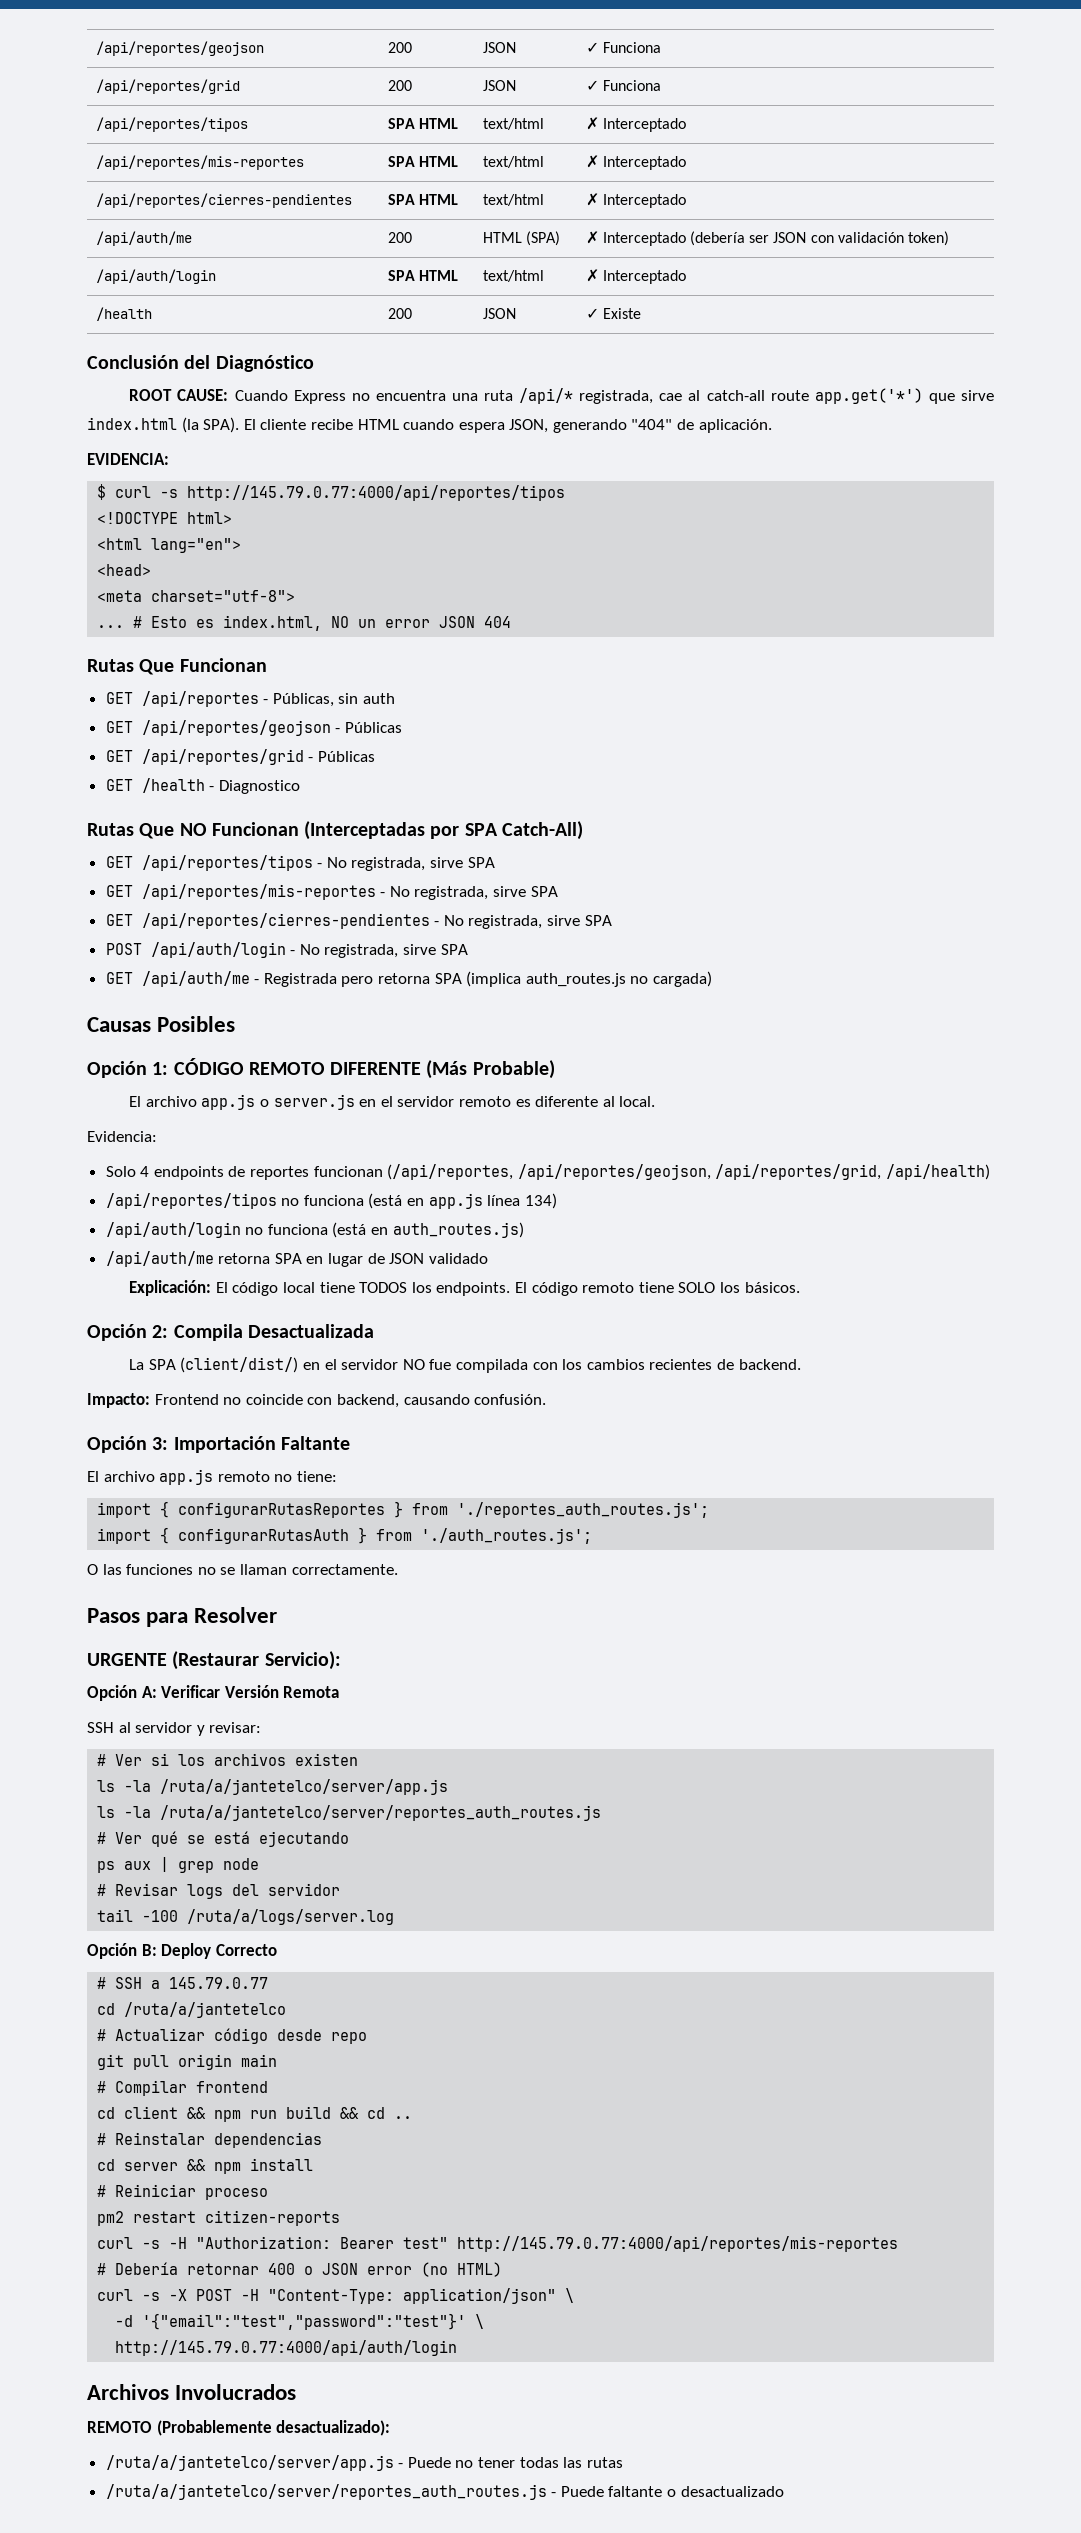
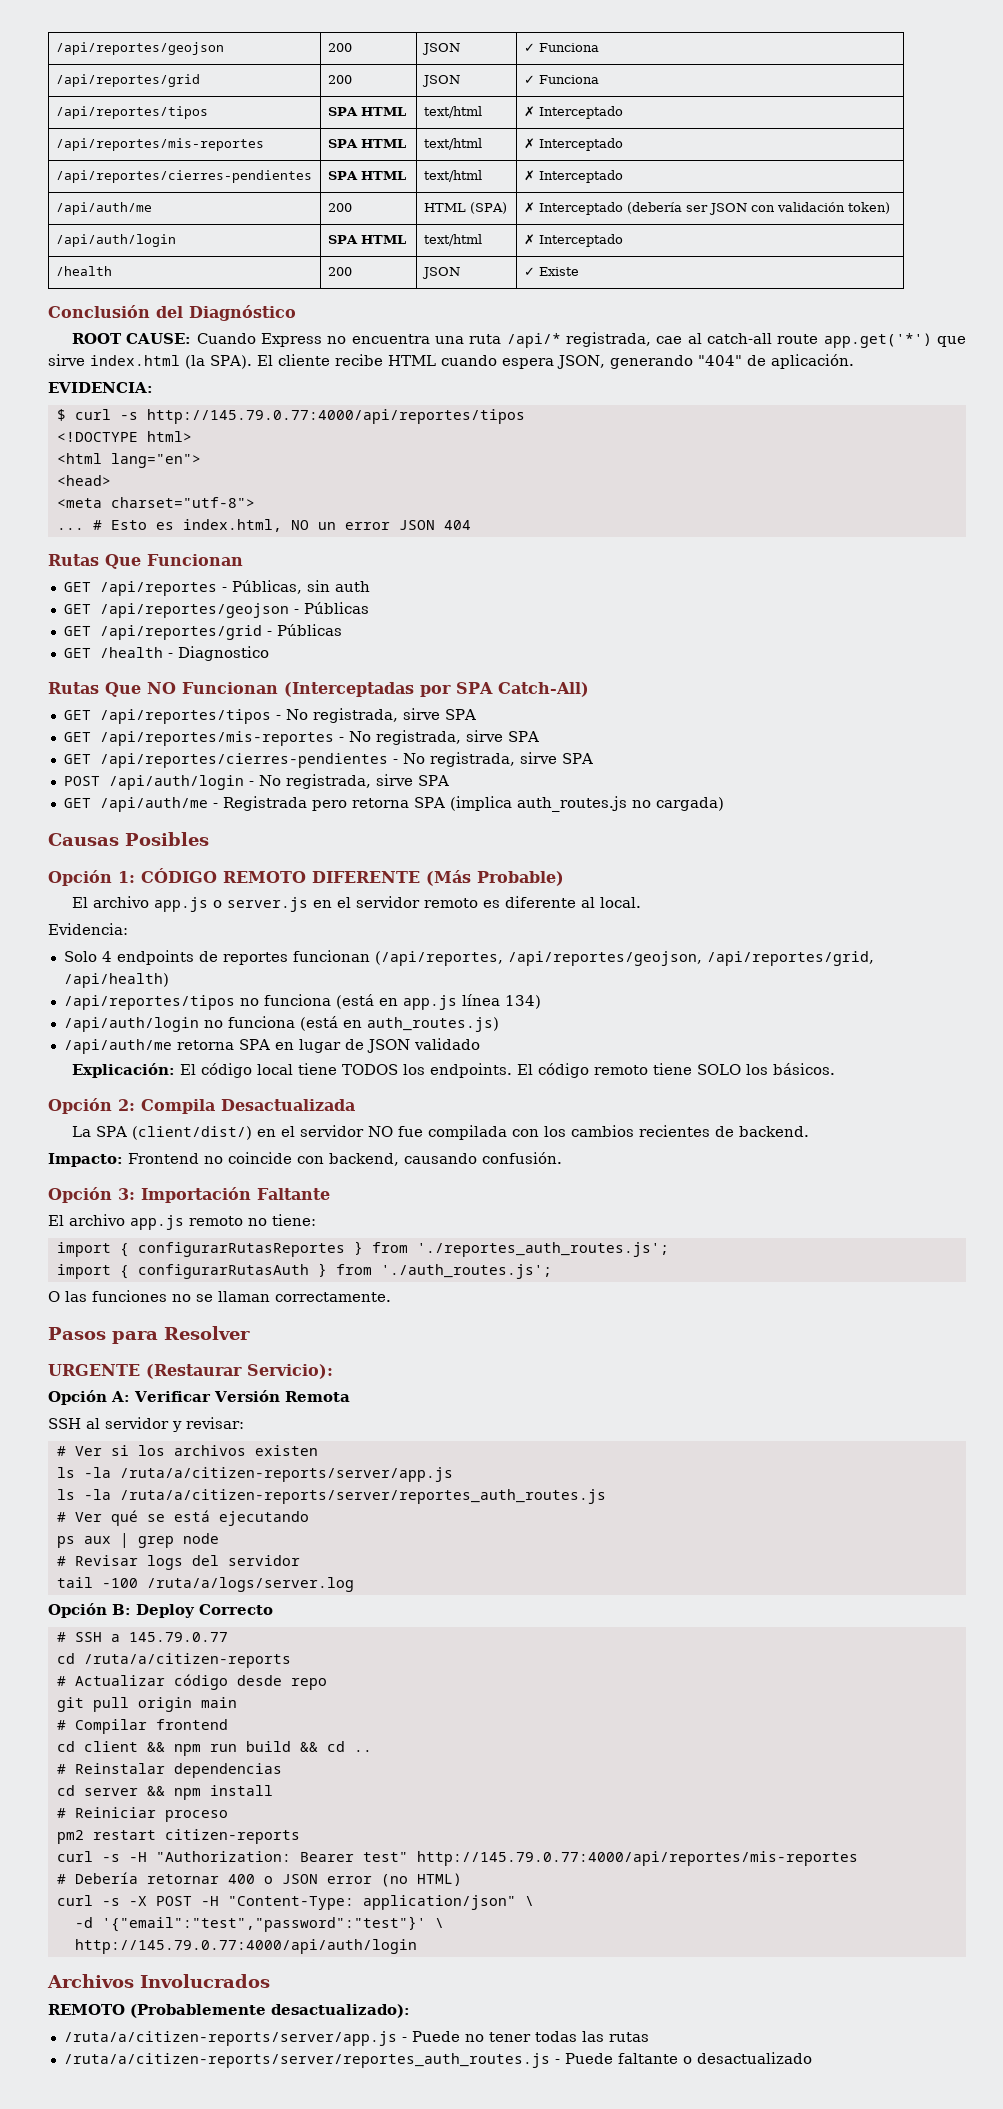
- ls -la /ruta/a/jantetelco/server/app.js
- ls -la /ruta/a/jantetelco/server/reportes_auth_routes.js
+ ls -la /ruta/a/citizen-reports/server/app.js
+ ls -la /ruta/a/citizen-reports/server/reportes_auth_routes.js
- cd /ruta/a/jantetelco
+ cd /ruta/a/citizen-reports
- /ruta/a/jantetelco/server/app.js - Puede no tener todas las rutas
+ /ruta/a/citizen-reports/server/app.js - Puede no tener todas las rutas
- /ruta/a/jantetelco/server/reportes_auth_routes.js - Puede faltante o desactualizado
+ /ruta/a/citizen-reports/server/reportes_auth_routes.js - Puede faltante o desactualizado

